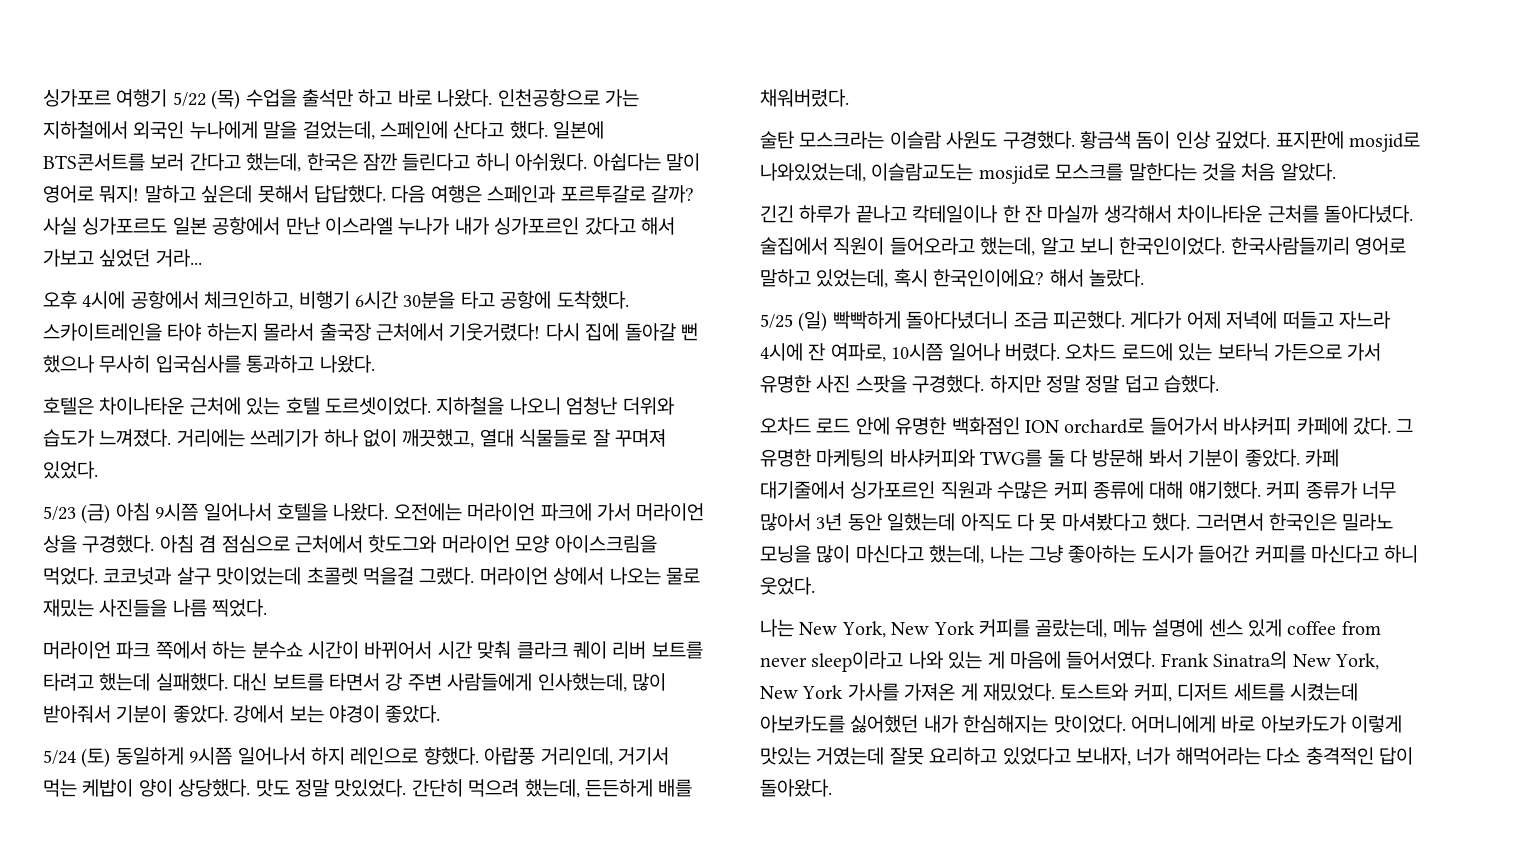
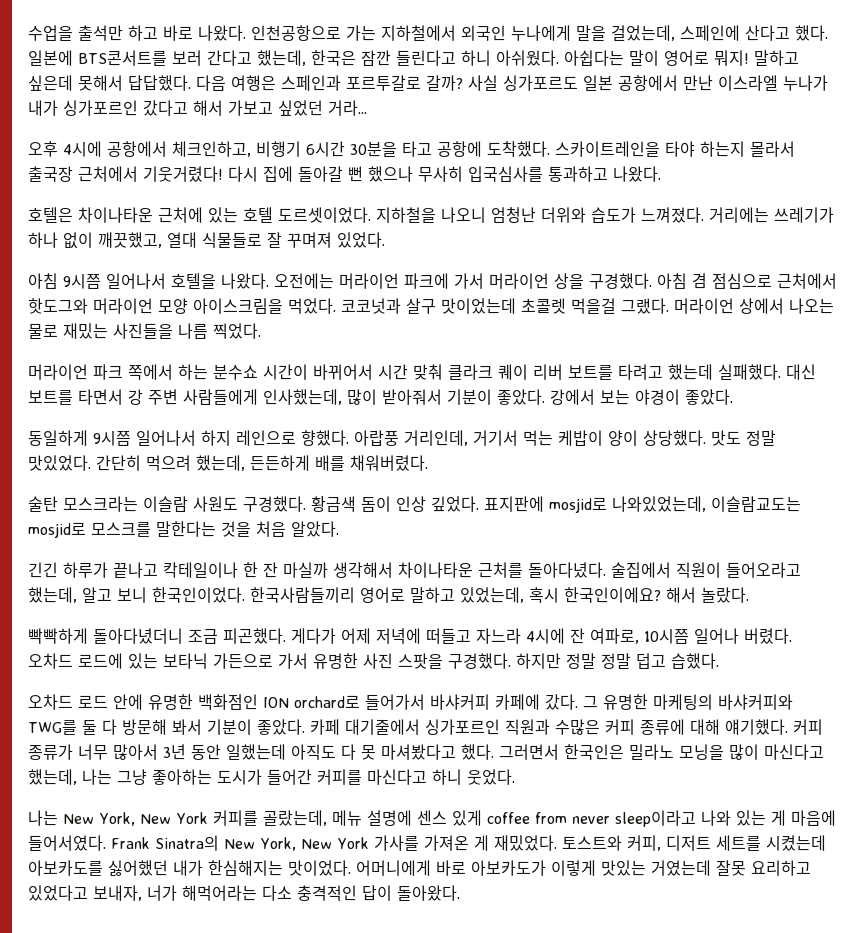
- 싱가포르 여행기 5/22 (목) 수업을 출석만 하고 바로 나왔다.
+ 수업을 출석만 하고 바로 나왔다.
- 5/23 (금) 아침 9시쯤 일어나서 호텔을 나왔다.
+ 아침 9시쯤 일어나서 호텔을 나왔다.
- 5/24 (토) 동일하게 9시쯤 일어나서 하지 레인으로 향했다.
+ 동일하게 9시쯤 일어나서 하지 레인으로 향했다.
- 5/25 (일) 빡빡하게 돌아다녔더니 조금 피곤했다.
+ 빡빡하게 돌아다녔더니 조금 피곤했다.

